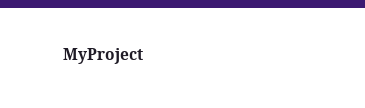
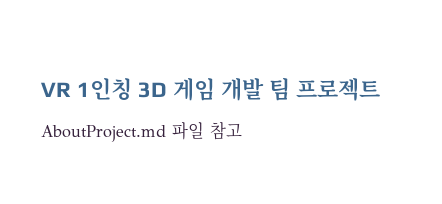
- MyProject
+ VR 1인칭 3D 게임 개발 팀 프로젝트
+ AboutProject.md 파일 참고

